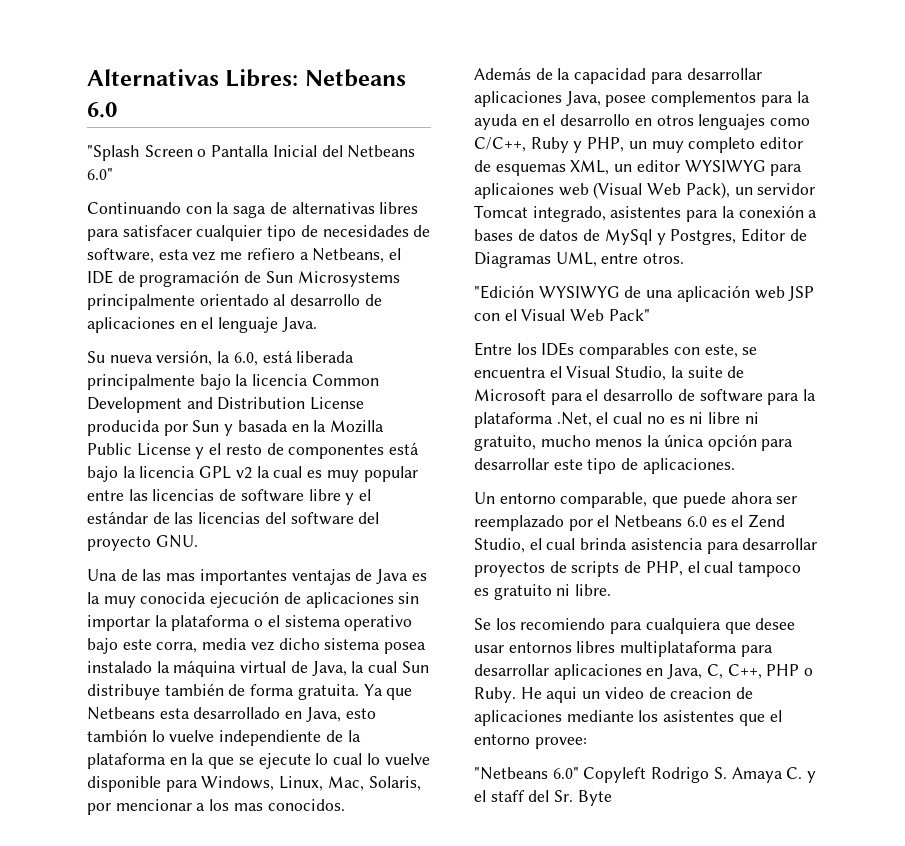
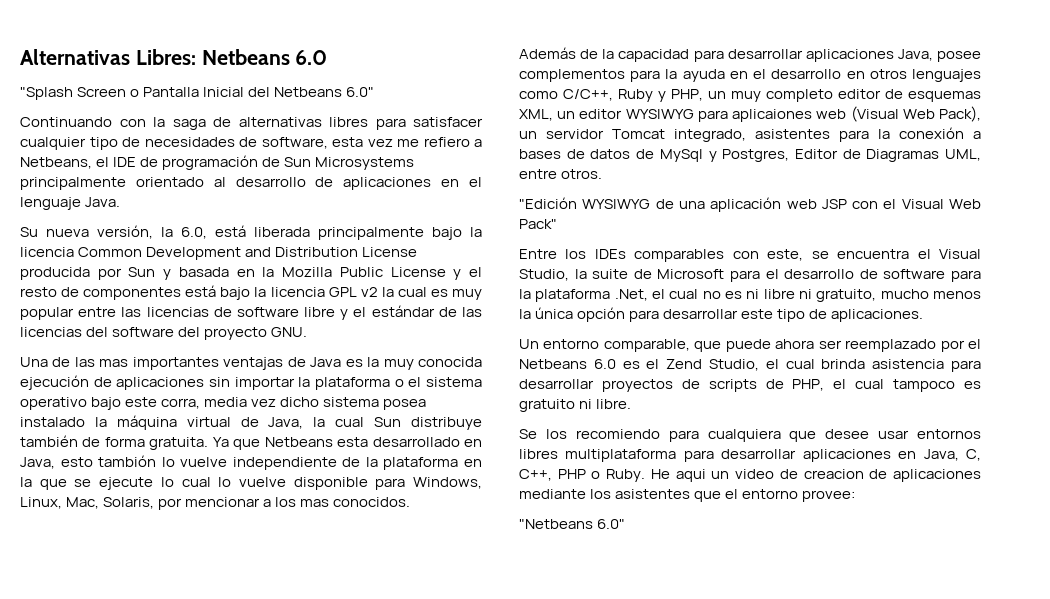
- "Netbeans 6.0" Copyleft Rodrigo S. Amaya C. y el staff del Sr. Byte
+ "Netbeans 6.0"

